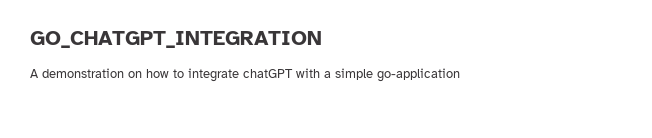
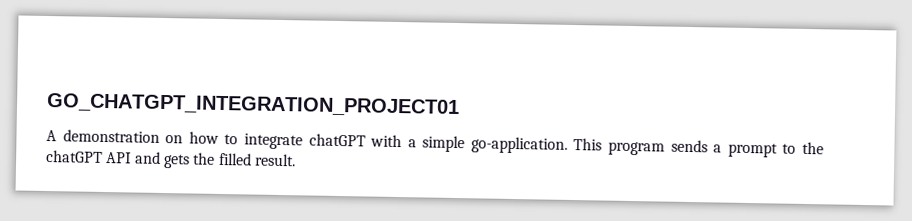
- GO_CHATGPT_INTEGRATION
+ GO_CHATGPT_INTEGRATION_PROJECT01
- A demonstration on how to integrate chatGPT with a simple go-application
+ A demonstration on how to integrate chatGPT with a simple go-application. This program sends a prompt to the chatGPT API and gets the filled result.

